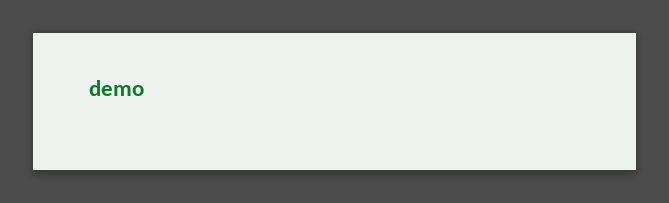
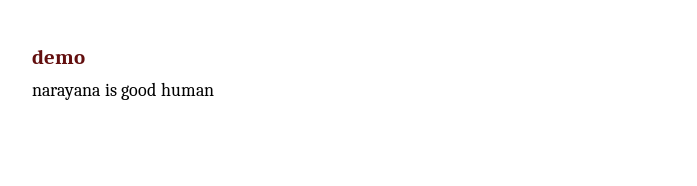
+ narayana is good human

